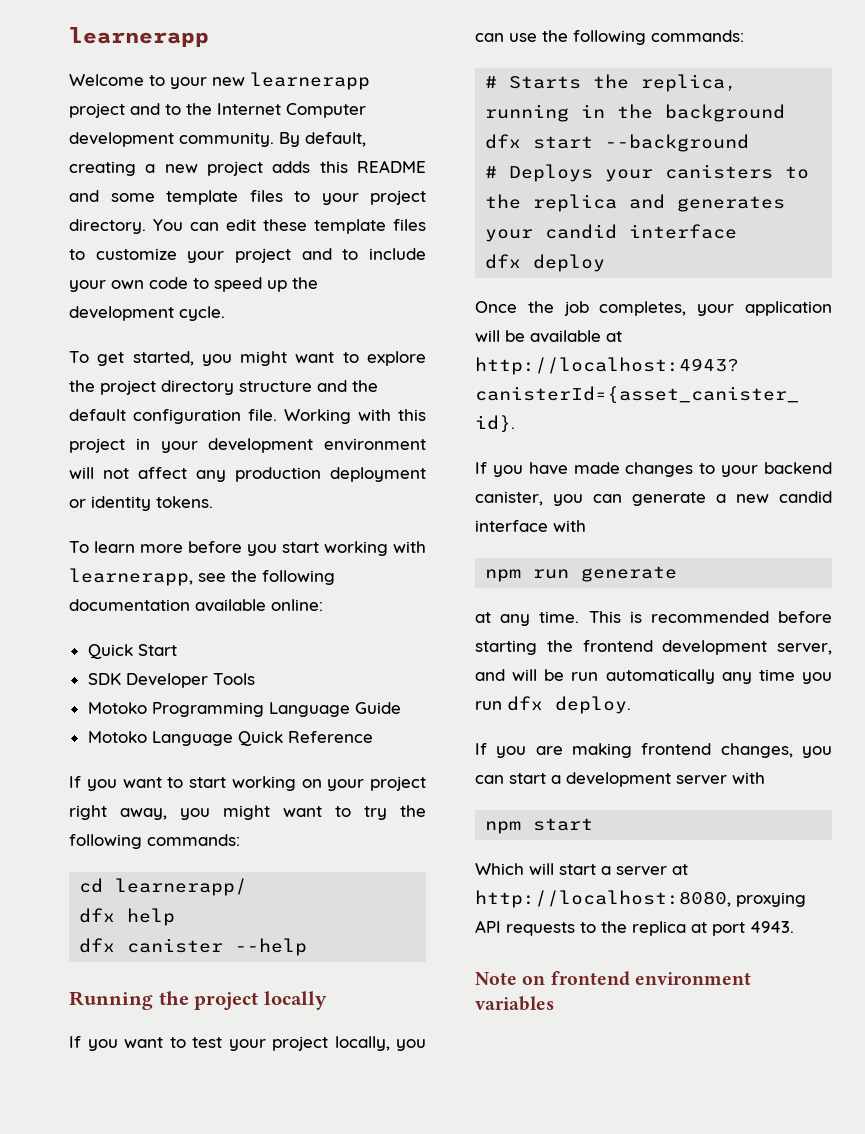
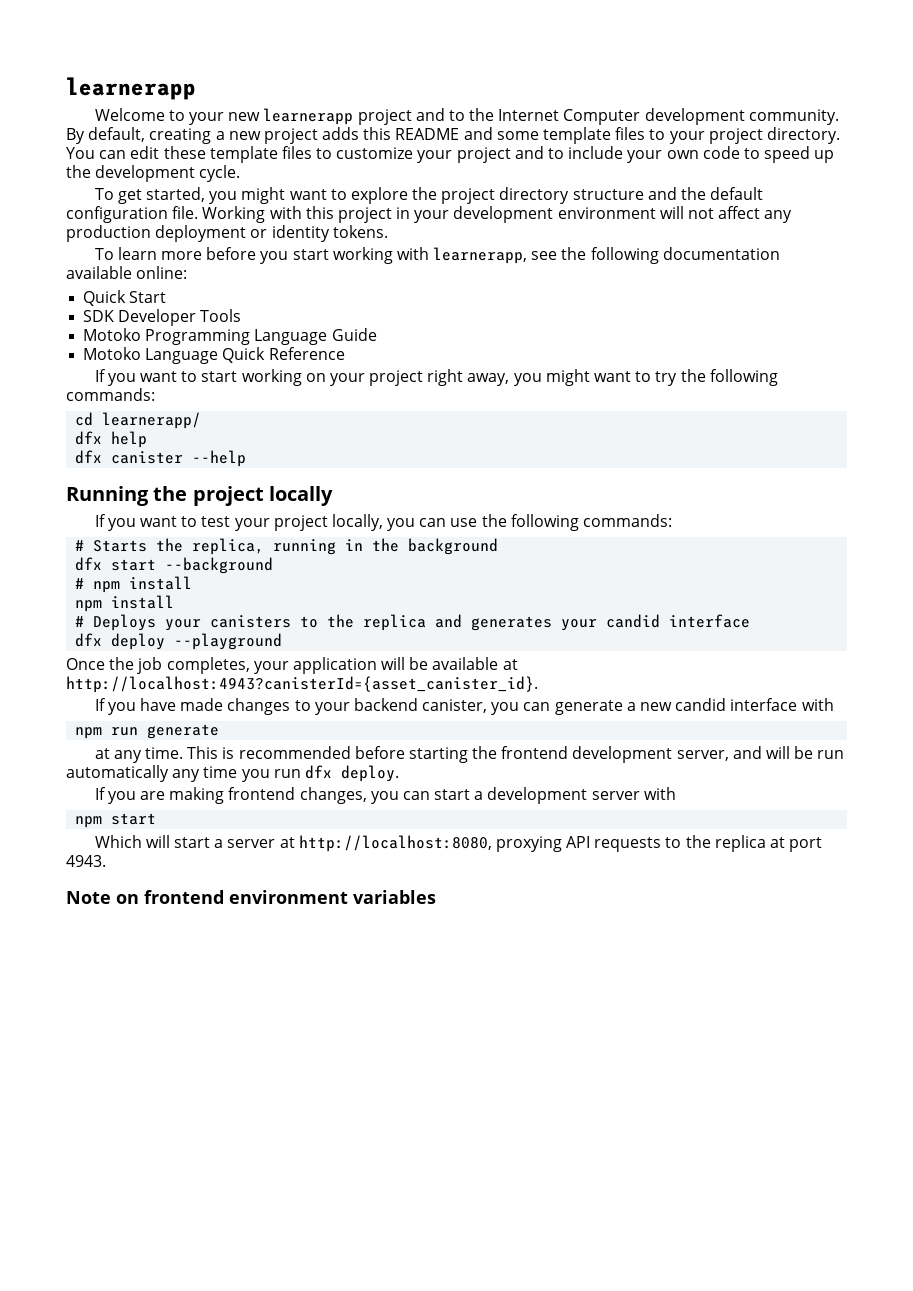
+ # npm install
+ npm install
- dfx deploy
+ dfx deploy --playground

